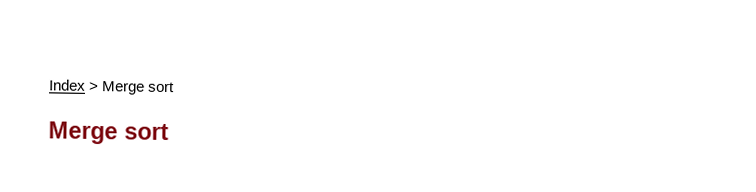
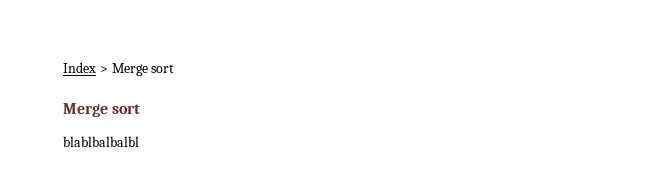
+ blablbalbalbl

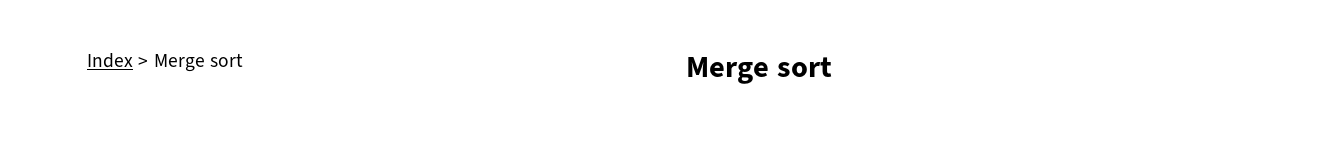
- blablbalbalbl

